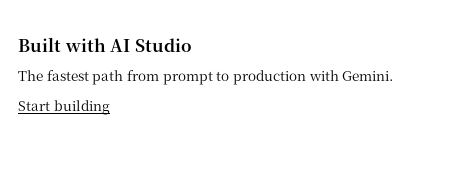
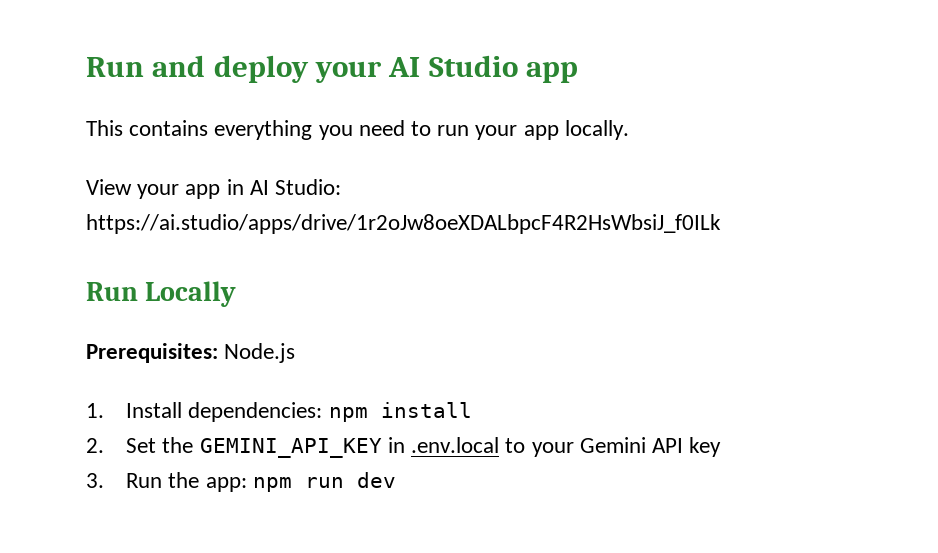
- Built with AI Studio
- The fastest path from prompt to production with Gemini.
- Start building
+ Run and deploy your AI Studio app
+ This contains everything you need to run your app locally.
+ View your app in AI Studio: https://ai.studio/apps/drive/1r2oJw8oeXDALbpcF4R2HsWbsiJ_f0ILk
+ Run Locally
+ Prerequisites: Node.js
+ 1. Install dependencies: npm install
+ 2. Set the GEMINI_API_KEY in .env.local to your Gemini API key
+ 3. Run the app: npm run dev

